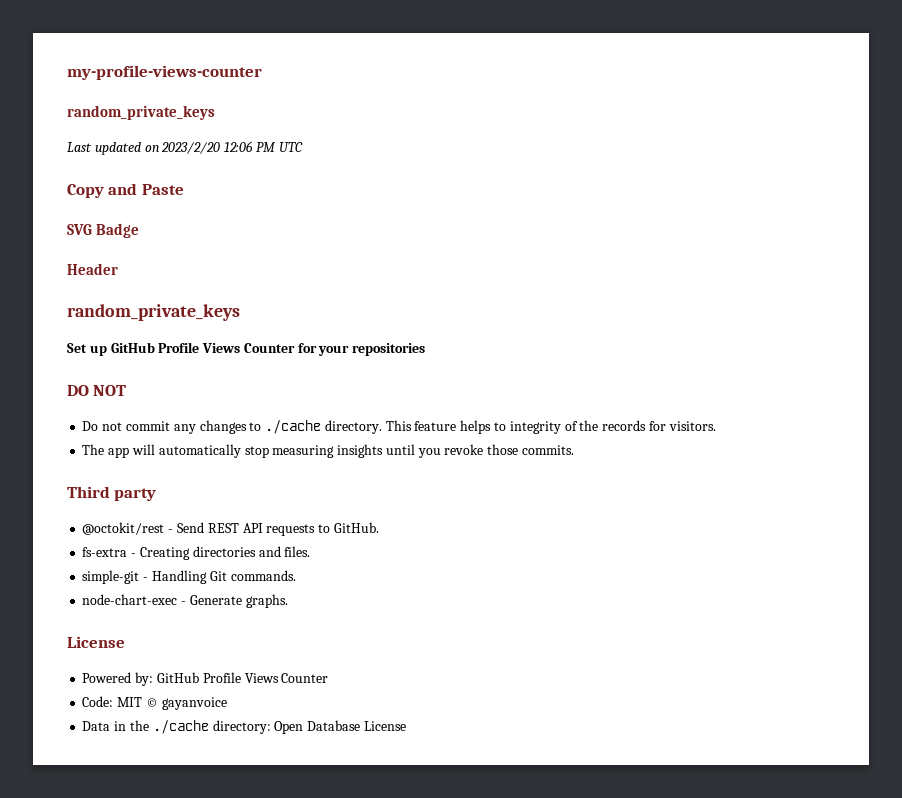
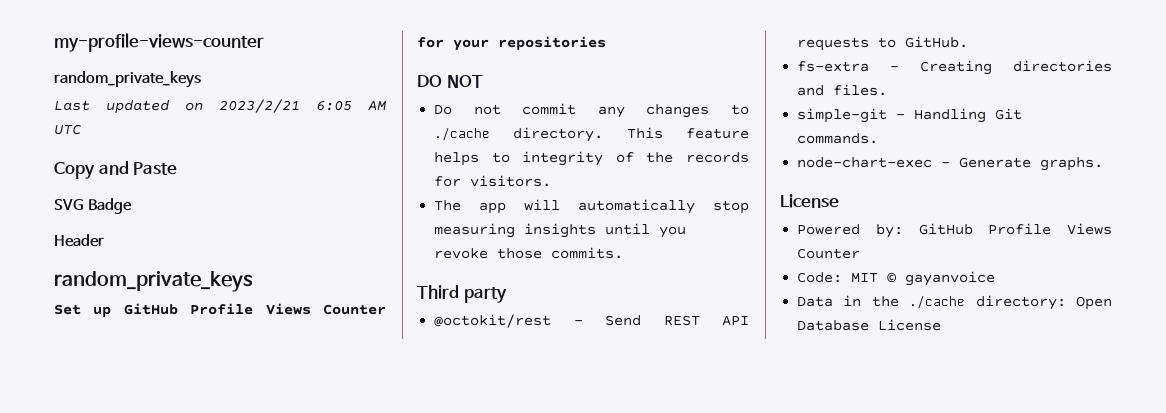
- Last updated on 2023/2/20 12:06 PM UTC
+ Last updated on 2023/2/21 6:05 AM UTC

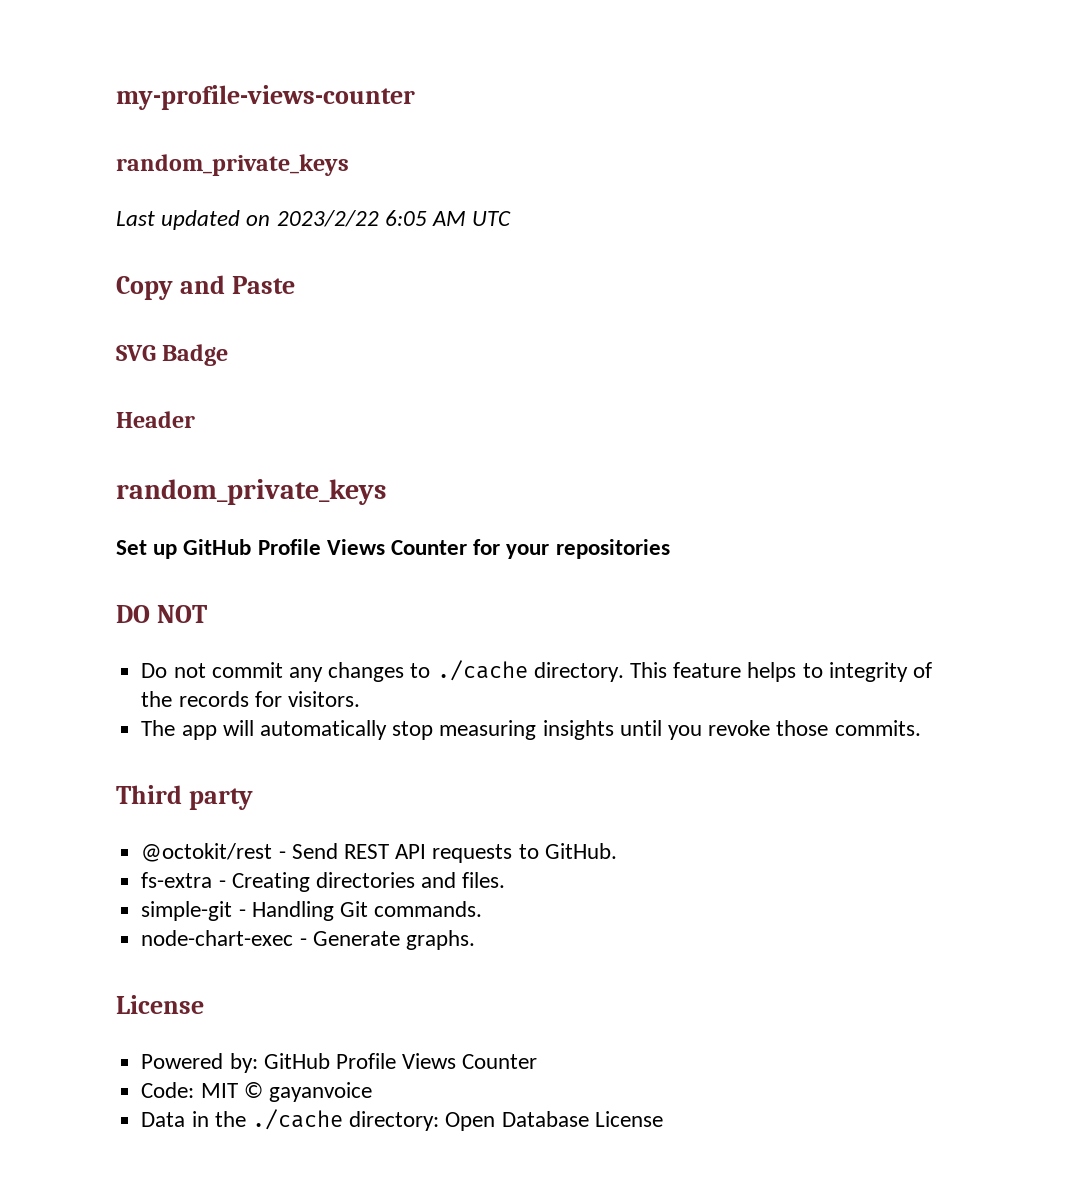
- Last updated on 2023/2/21 6:05 AM UTC
+ Last updated on 2023/2/22 6:05 AM UTC

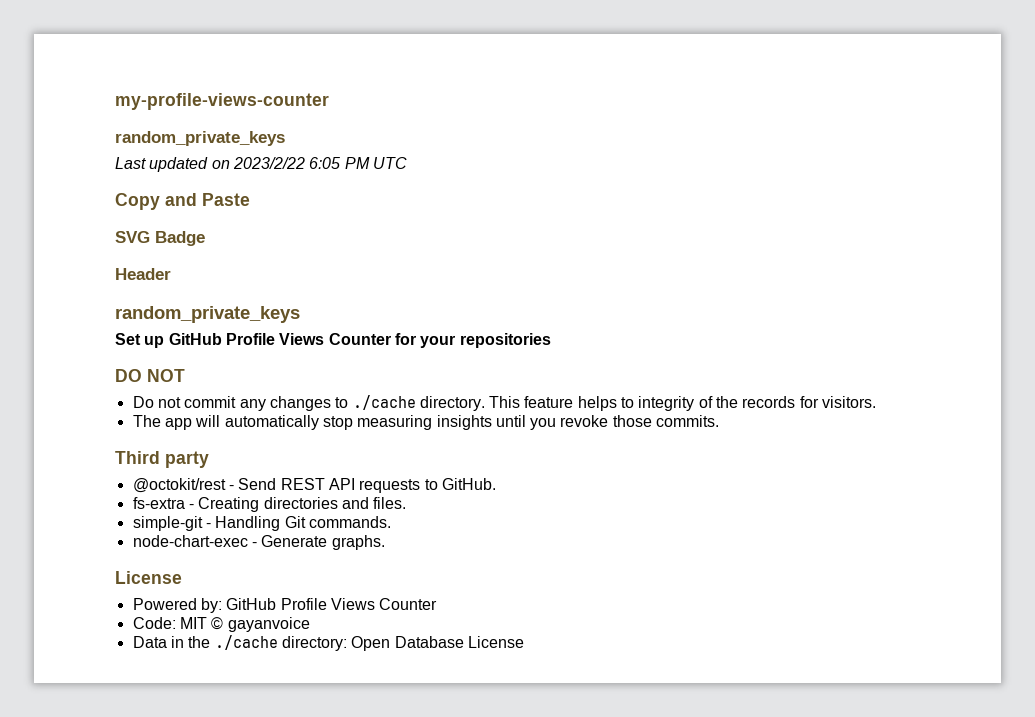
- Last updated on 2023/2/22 6:05 AM UTC
+ Last updated on 2023/2/22 6:05 PM UTC

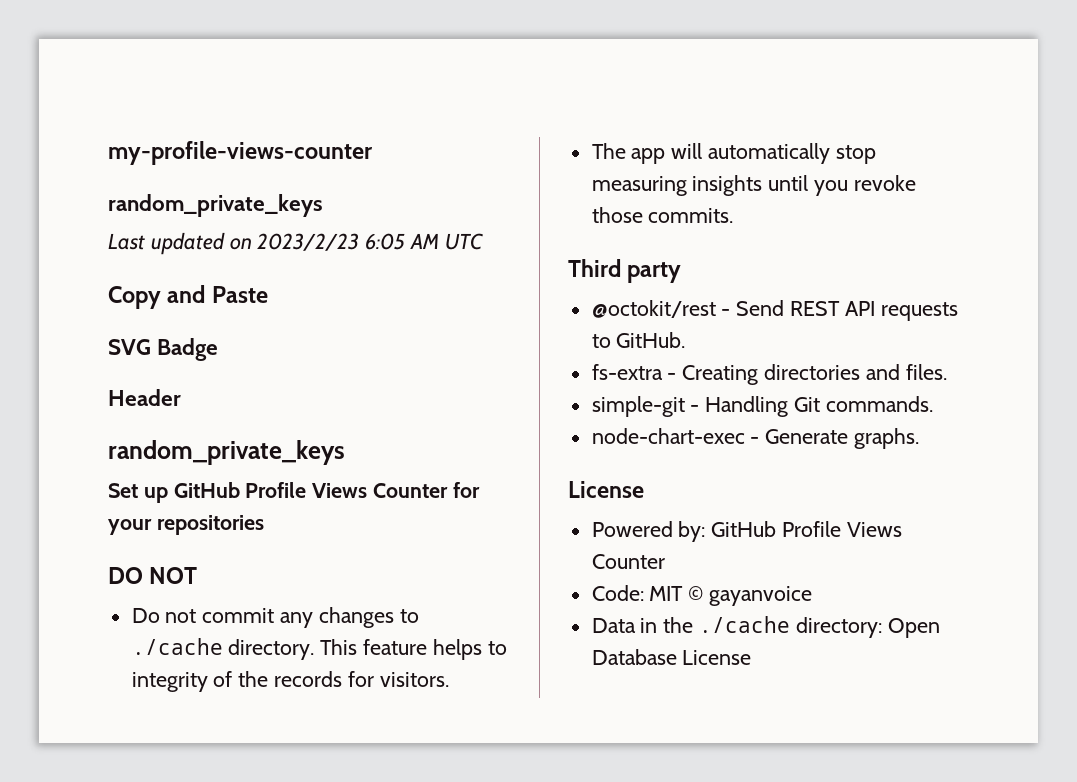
- Last updated on 2023/2/22 6:05 PM UTC
+ Last updated on 2023/2/23 6:05 AM UTC

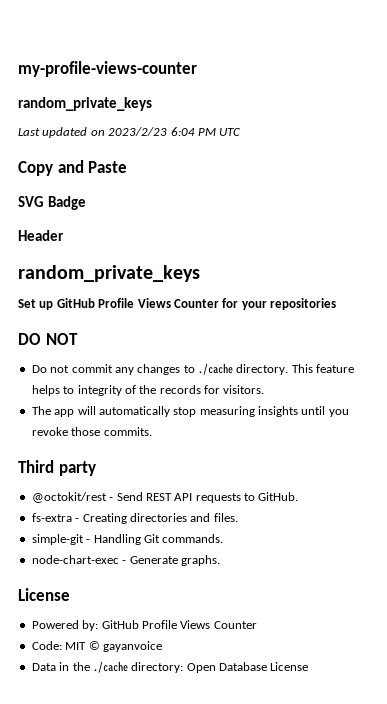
- Last updated on 2023/2/23 6:05 AM UTC
+ Last updated on 2023/2/23 6:04 PM UTC

